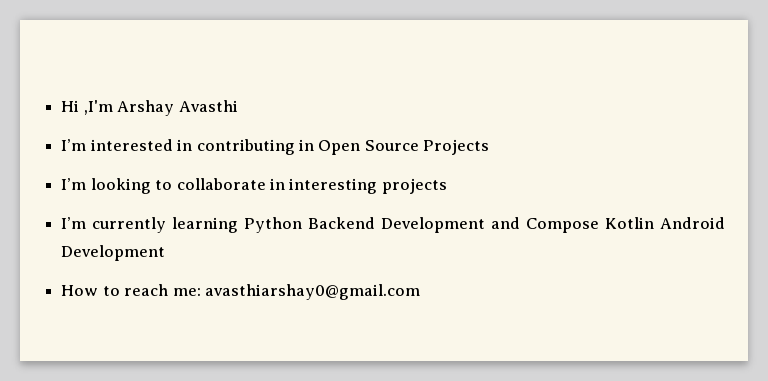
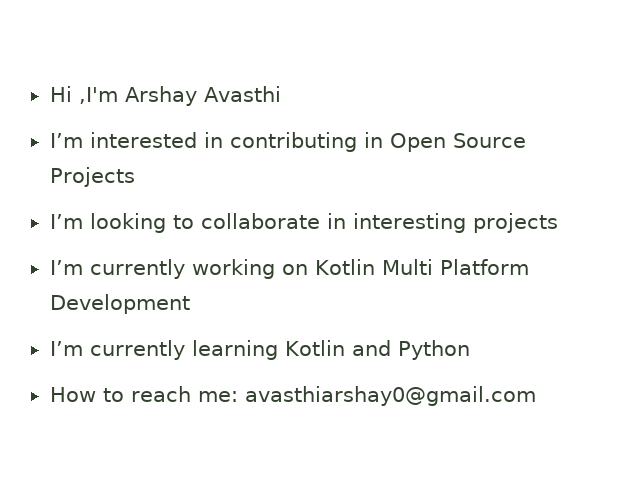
+ I’m currently working on Kotlin Multi Platform Development
- I’m currently learning Python Backend Development and Compose Kotlin Android Development
+ I’m currently learning Kotlin and Python

